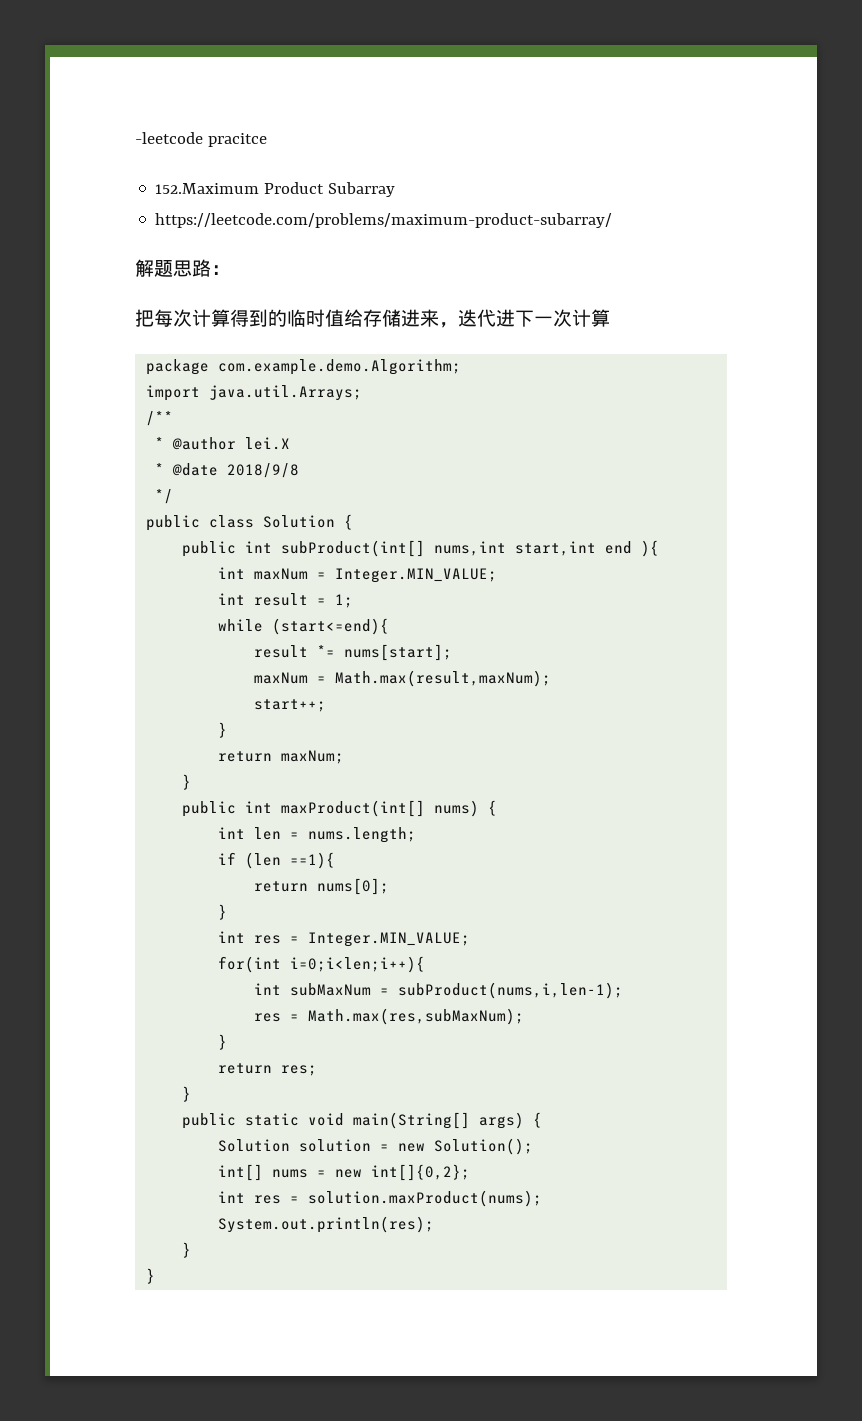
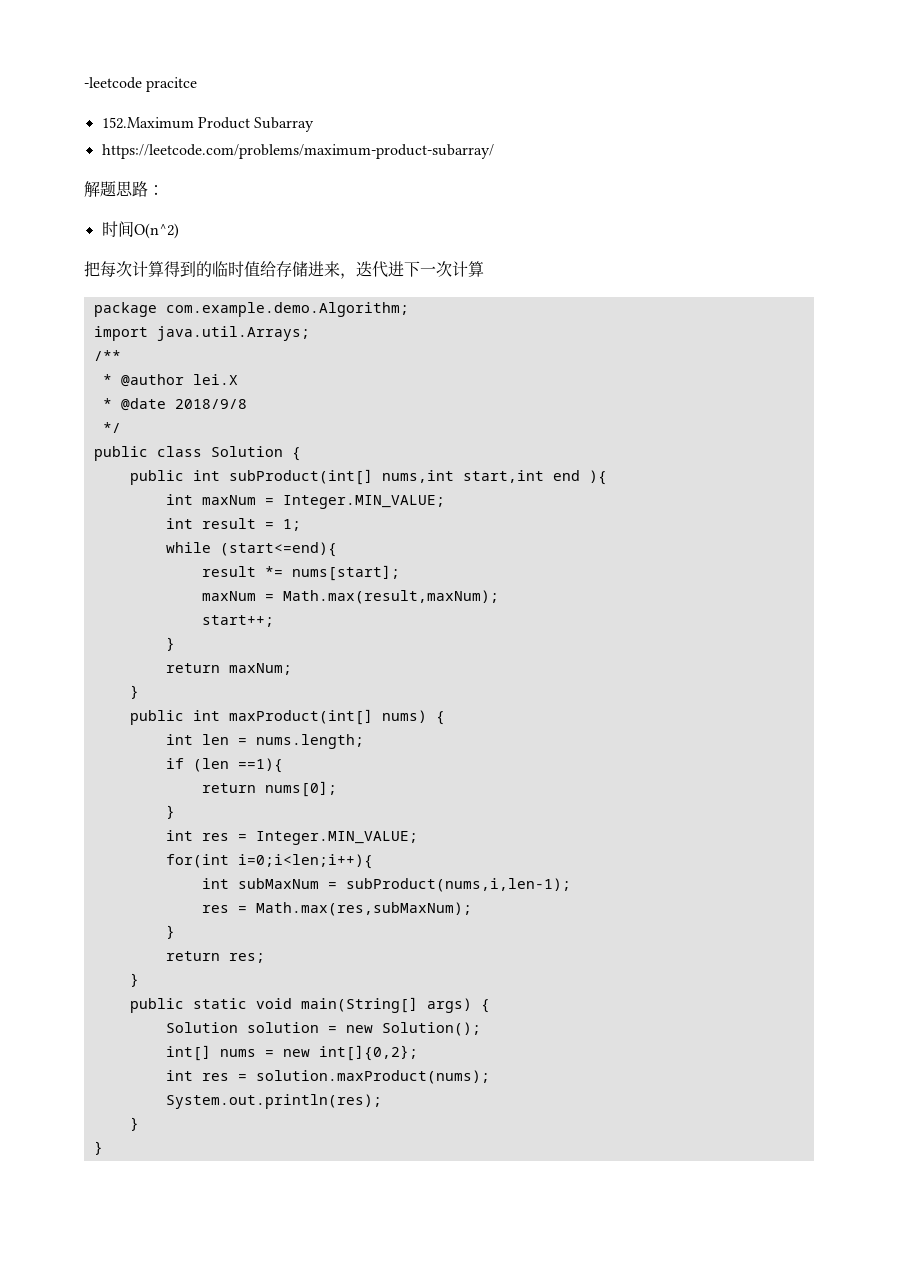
+ 时间O(n^2)

